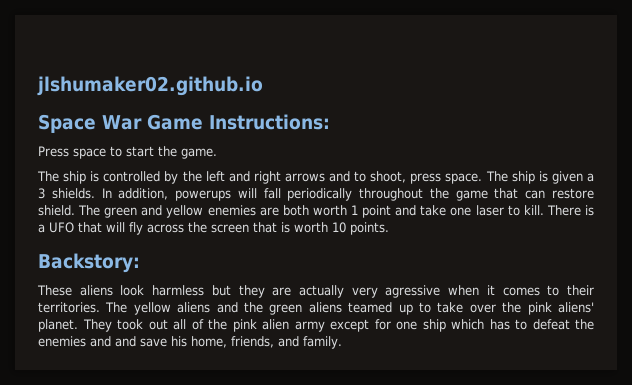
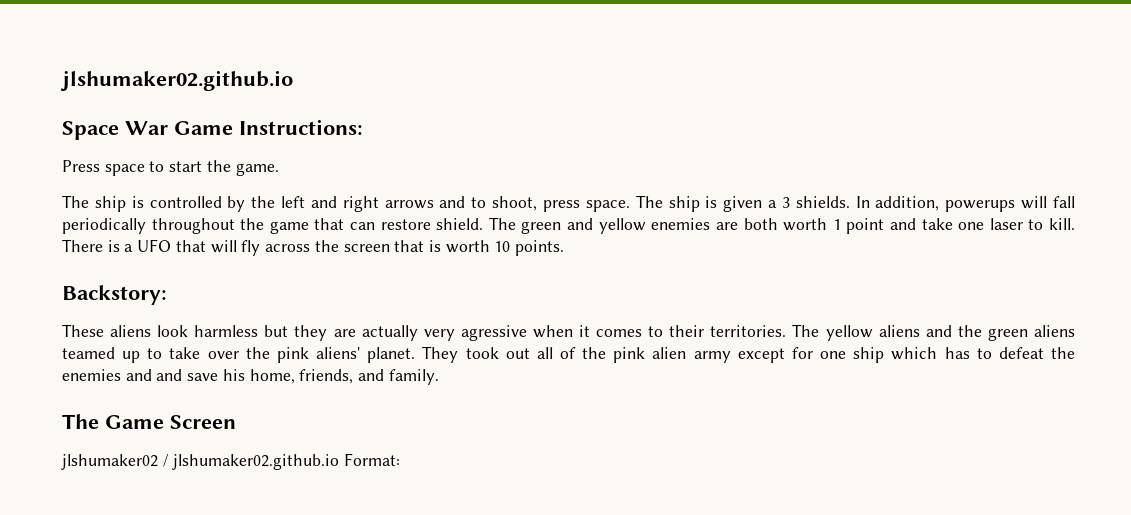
+ The Game Screen
+ jlshumaker02 / jlshumaker02.github.io Format:

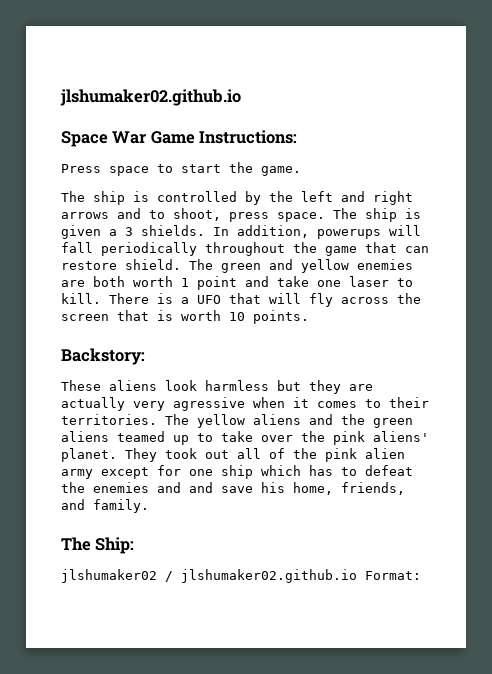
- The Game Screen
+ The Ship:

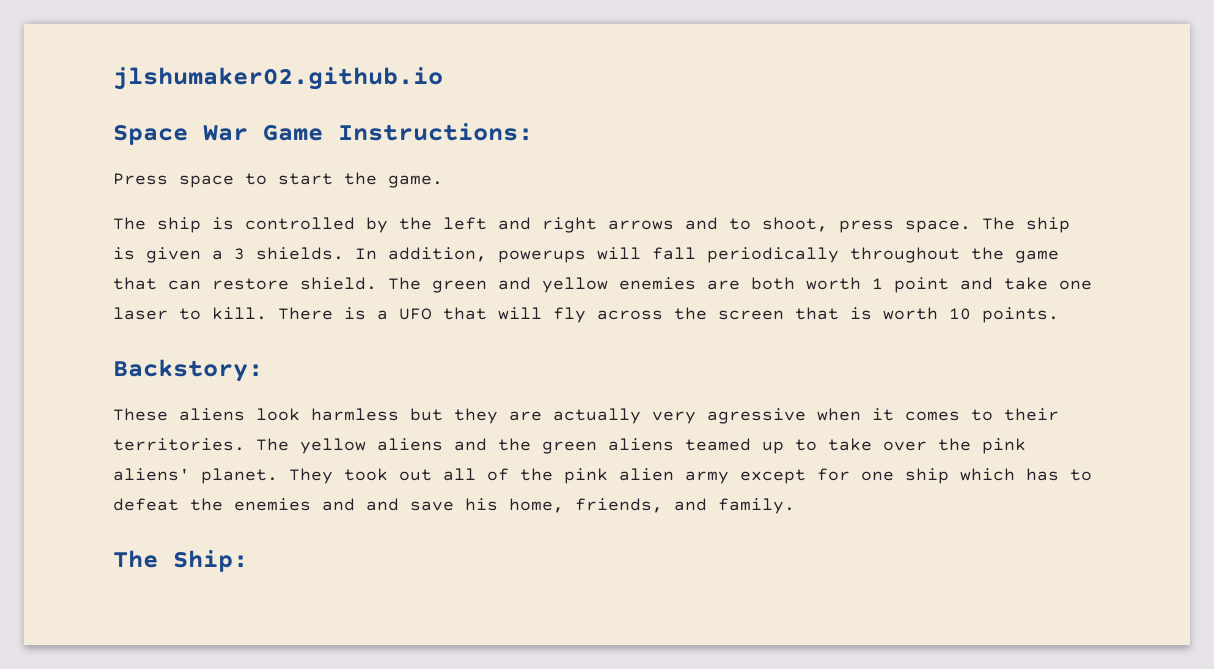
- jlshumaker02 / jlshumaker02.github.io Format:

